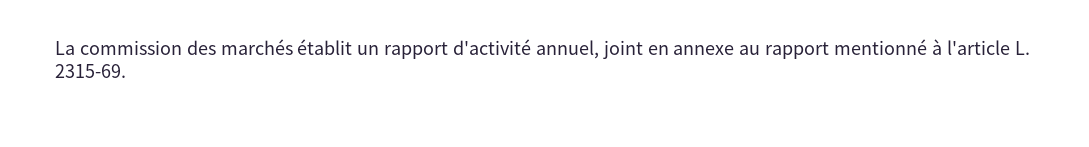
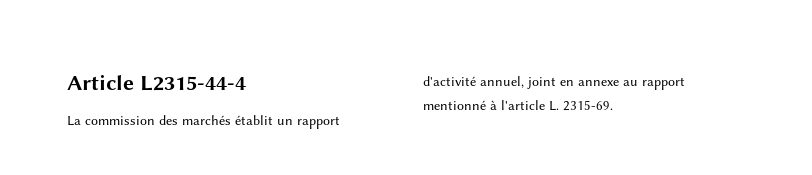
+ Article L2315-44-4

